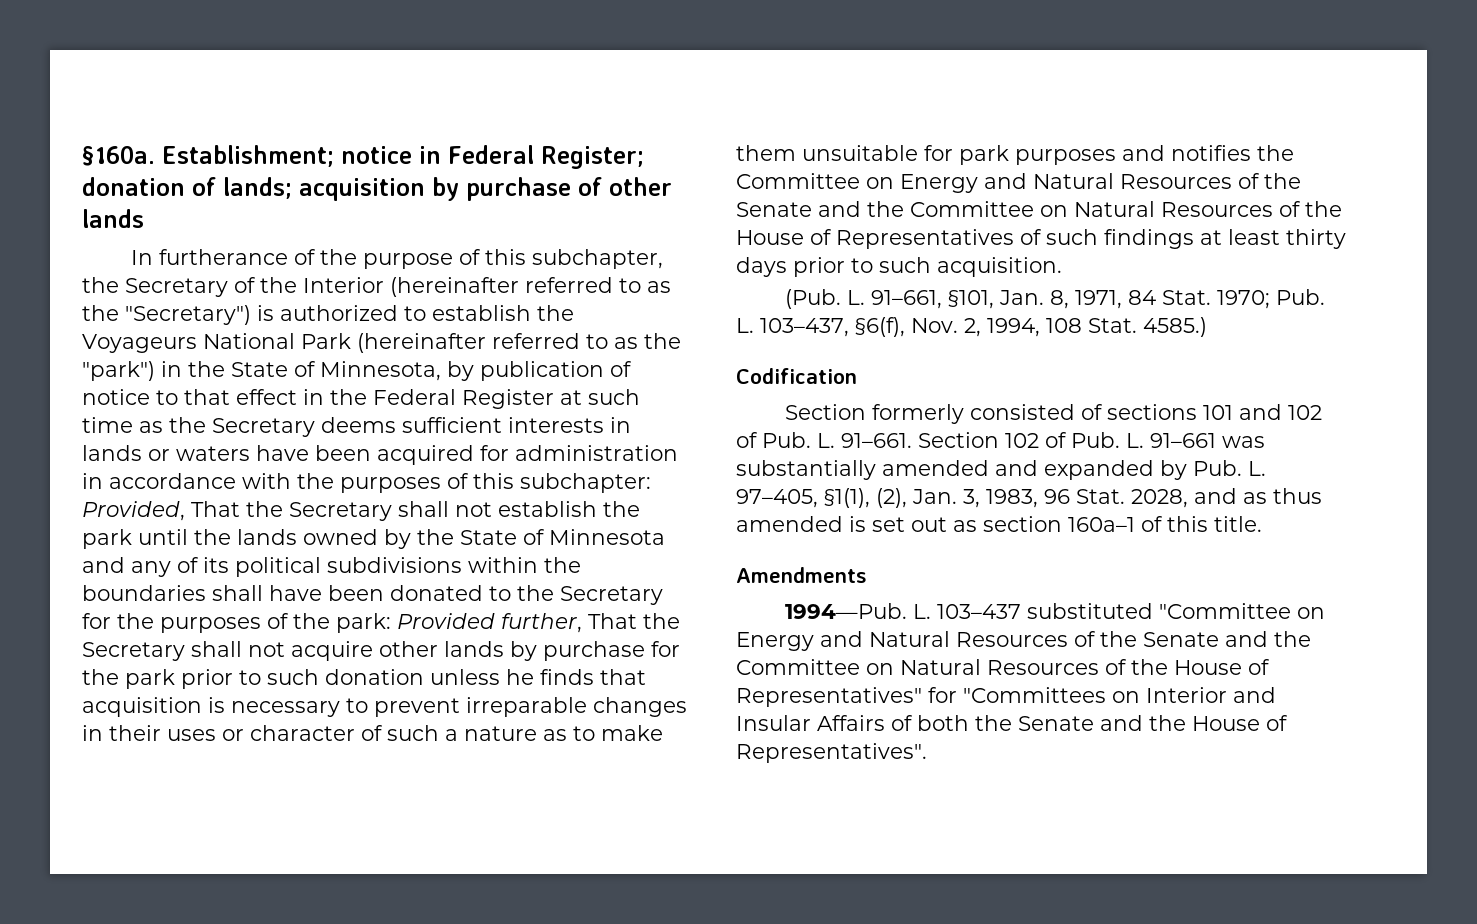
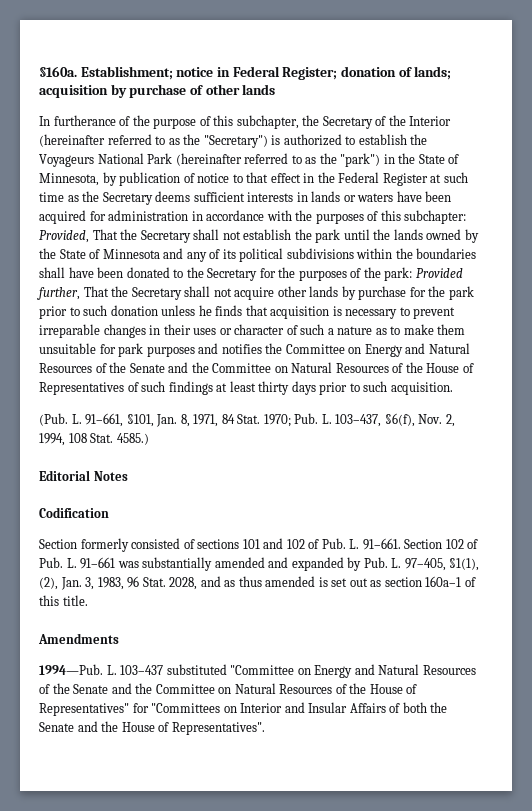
+ Editorial Notes

